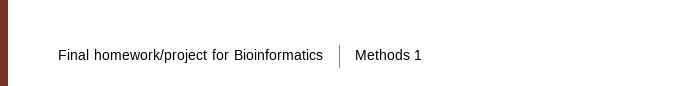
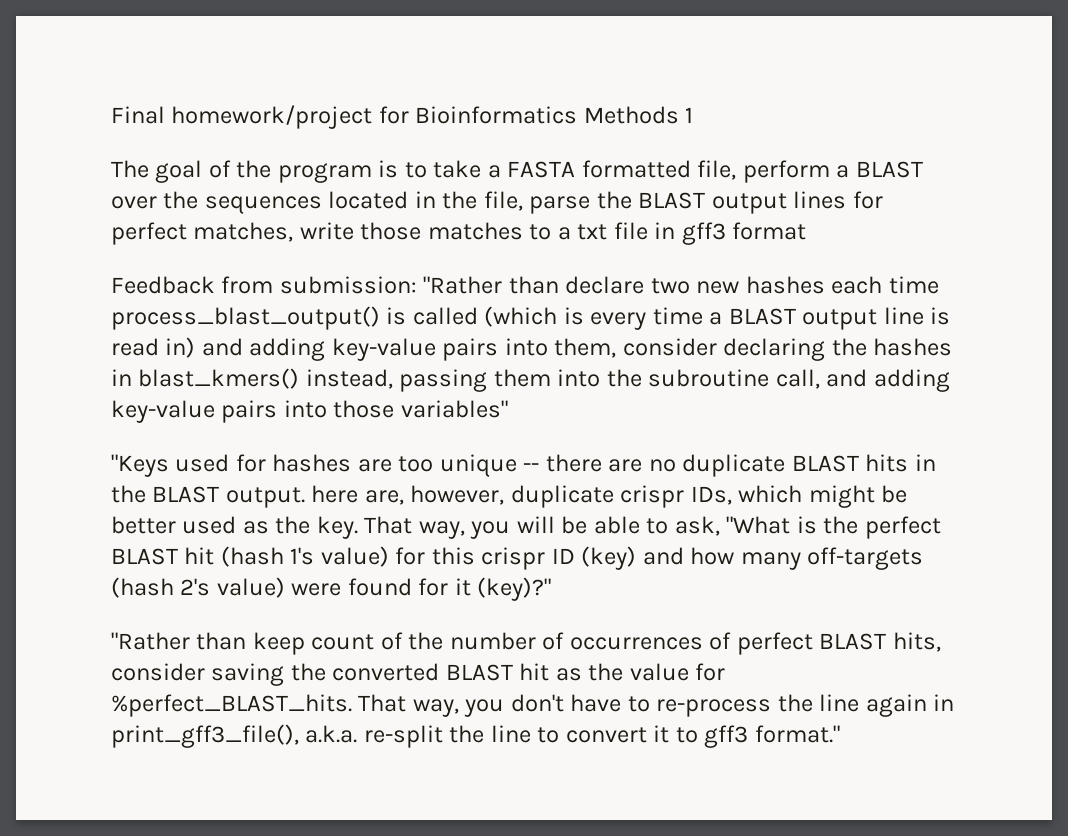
+ The goal of the program is to take a FASTA formatted file, perform a BLAST over the sequences located in the file, parse the BLAST output lines for perfect matches, write those matches to a txt file in gff3 format
+ Feedback from submission: "Rather than declare two new hashes each time process_blast_output() is called (which is every time a BLAST output line is read in) and adding key-value pairs into them, consider declaring the hashes in blast_kmers() instead, passing them into the subroutine call, and adding key-value pairs into those variables"
+ "Keys used for hashes are too unique -- there are no duplicate BLAST hits in the BLAST output. here are, however, duplicate crispr IDs, which might be better used as the key. That way, you will be able to ask, "What is the perfect BLAST hit (hash 1's value) for this crispr ID (key) and how many off-targets (hash 2's value) were found for it (key)?"
+ "Rather than keep count of the number of occurrences of perfect BLAST hits, consider saving the converted BLAST hit as the value for %perfect_BLAST_hits. That way, you don't have to re-process the line again in print_gff3_file(), a.k.a. re-split the line to convert it to gff3 format."

